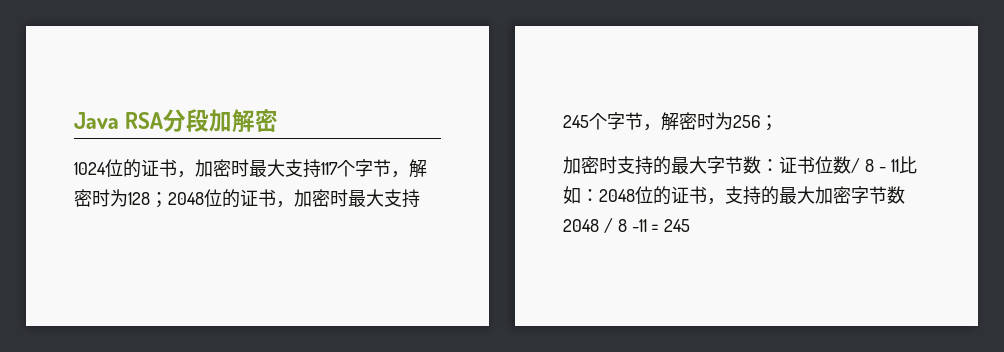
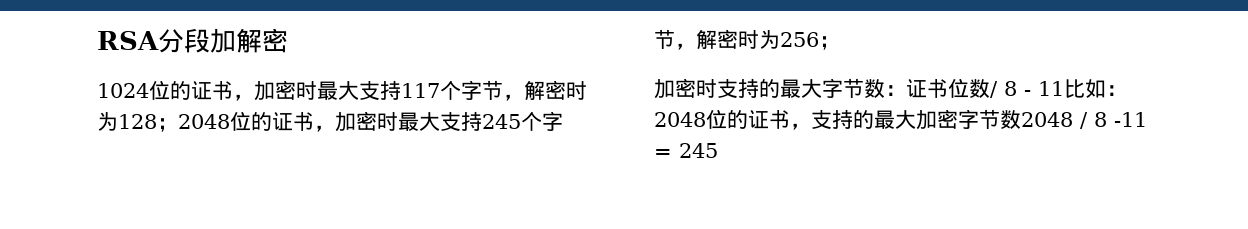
- Java RSA分段加解密
+ RSA分段加解密

